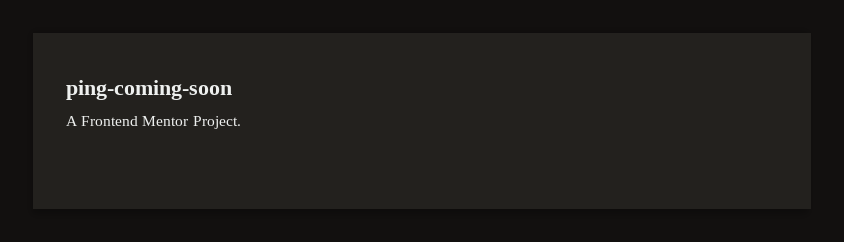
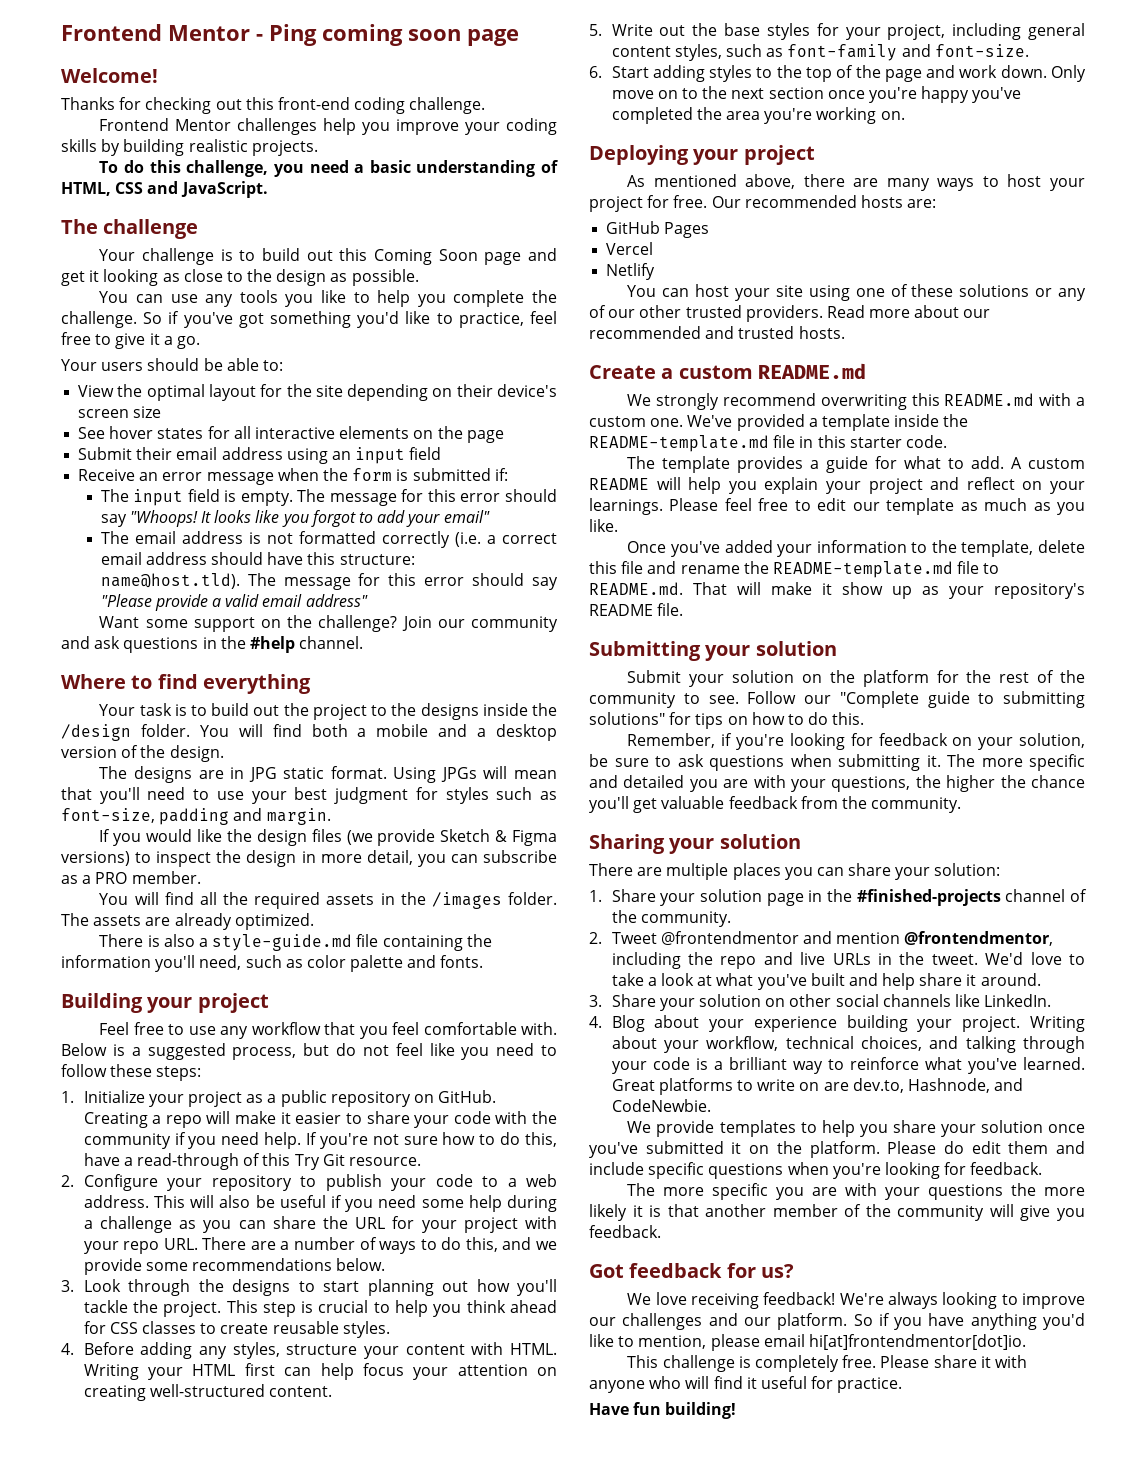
- ping-coming-soon
- A Frontend Mentor Project.
+ Frontend Mentor - Ping coming soon page
+ Welcome!
+ Thanks for checking out this front-end coding challenge.
+ Frontend Mentor challenges help you improve your coding skills by building realistic projects.
+ To do this challenge, you need a basic understanding of HTML, CSS and JavaScript.
+ The challenge
+ Your challenge is to build out this Coming Soon page and get it looking as close to the design as possible.
+ You can use any tools you like to help you complete the challenge. So if you've got something you'd like to practice, feel free to give it a go.
+ Your users should be able to:
+ View the optimal layout for the site depending on their device's screen size
+ See hover states for all interactive elements on the page
+ Submit their email address using an input field
+ Receive an error message when the form is submitted if:
+ The input field is empty. The message for this error should say "Whoops! It looks like you forgot to add your email"
+ The email address is not formatted correctly (i.e. a correct email address should have this structure: name@host.tld). The message for this error should say "Please provide a valid email address"
+ Want some support on the challenge? Join our community and ask questions in the #help channel.
+ Where to find everything
+ Your task is to build out the project to the designs inside the /design folder. You will find both a mobile and a desktop version of the design.
+ The designs are in JPG static format. Using JPGs will mean that you'll need to use your best judgment for styles such as font-size, padding and margin.
+ If you would like the design files (we provide Sketch & Figma versions) to inspect the design in more detail, you can subscribe as a PRO member.
+ You will find all the required assets in the /images folder. The assets are already optimized.
+ There is also a style-guide.md file containing the information you'll need, such as color palette and fonts.
+ Building your project
+ Feel free to use any workflow that you feel comfortable with. Below is a suggested process, but do not feel like you need to follow these steps:
+ 1. Initialize your project as a public repository on GitHub. Creating a repo will make it easier to share your code with the community if you need help. If you're not sure how to do this, have a read-through of this Try Git resource.
+ 2. Configure your repository to publish your code to a web address. This will also be useful if you need some help during a challenge as you can share the URL for your project with your repo URL. There are a number of ways to do this, and we provide some recommendations below.
+ 3. Look through the designs to start planning out how you'll tackle the project. This step is crucial to help you think ahead for CSS classes to create reusable styles.
+ 4. Before adding any styles, structure your content with HTML. Writing your HTML first can help focus your attention on creating well-structured content.
+ 5. Write out the base styles for your project, including general content styles, such as font-family and font-size.
+ 6. Start adding styles to the top of the page and work down. Only move on to the next section once you're happy you've completed the area you're working on.
+ Deploying your project
+ As mentioned above, there are many ways to host your project for free. Our recommended hosts are:
+ GitHub Pages
+ Vercel
+ Netlify
+ You can host your site using one of these solutions or any of our other trusted providers. Read more about our recommended and trusted hosts.
+ Create a custom README.md
+ We strongly recommend overwriting this README.md with a custom one. We've provided a template inside the README-template.md file in this starter code.
+ The template provides a guide for what to add. A custom README will help you explain your project and reflect on your learnings. Please feel free to edit our template as much as you like.
+ Once you've added your information to the template, delete this file and rename the README-template.md file to README.md. That will make it show up as your repository's README file.
+ Submitting your solution
+ Submit your solution on the platform for the rest of the community to see. Follow our "Complete guide to submitting solutions" for tips on how to do this.
+ Remember, if you're looking for feedback on your solution, be sure to ask questions when submitting it. The more specific and detailed you are with your questions, the higher the chance you'll get valuable feedback from the community.
+ Sharing your solution
+ There are multiple places you can share your solution:
+ 1. Share your solution page in the #finished-projects channel of the community.
+ 2. Tweet @frontendmentor and mention @frontendmentor, including the repo and live URLs in the tweet. We'd love to take a look at what you've built and help share it around.
+ 3. Share your solution on other social channels like LinkedIn.
+ 4. Blog about your experience building your project. Writing about your workflow, technical choices, and talking through your code is a brilliant way to reinforce what you've learned. Great platforms to write on are dev.to, Hashnode, and CodeNewbie.
+ We provide templates to help you share your solution once you've submitted it on the platform. Please do edit them and include specific questions when you're looking for feedback.
+ The more specific you are with your questions the more likely it is that another member of the community will give you feedback.
+ Got feedback for us?
+ We love receiving feedback! We're always looking to improve our challenges and our platform. So if you have anything you'd like to mention, please email hi[at]frontendmentor[dot]io.
+ This challenge is completely free. Please share it with anyone who will find it useful for practice.
+ Have fun building!

